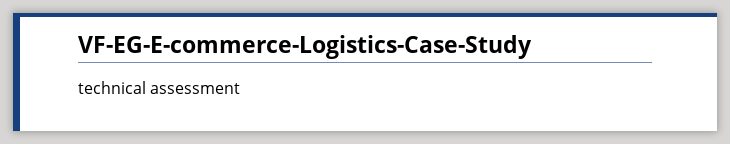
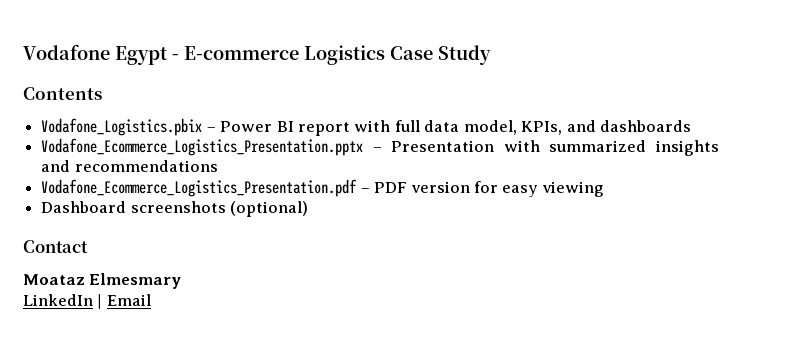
- VF-EG-E-commerce-Logistics-Case-Study
- technical assessment
+ Vodafone Egypt - E-commerce Logistics Case Study
+ Contents
+ Vodafone_Logistics.pbix – Power BI report with full data model, KPIs, and dashboards
+ Vodafone_Ecommerce_Logistics_Presentation.pptx – Presentation with summarized insights and recommendations
+ Vodafone_Ecommerce_Logistics_Presentation.pdf – PDF version for easy viewing
+ Dashboard screenshots (optional)
+ Contact
+ Moataz Elmesmary
+ LinkedIn | Email

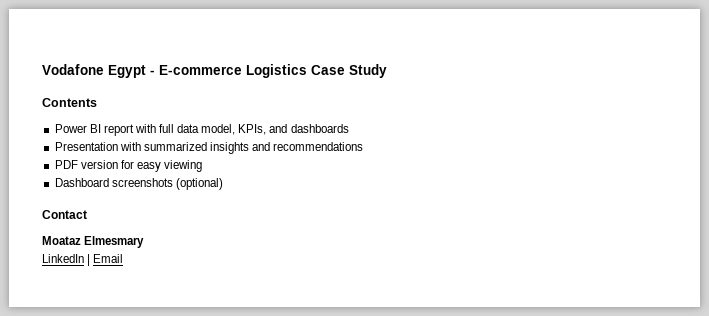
- Vodafone_Logistics.pbix – Power BI report with full data model, KPIs, and dashboards
+ Power BI report with full data model, KPIs, and dashboards
- Vodafone_Ecommerce_Logistics_Presentation.pptx – Presentation with summarized insights and recommendations
+ Presentation with summarized insights and recommendations
- Vodafone_Ecommerce_Logistics_Presentation.pdf – PDF version for easy viewing
+ PDF version for easy viewing

